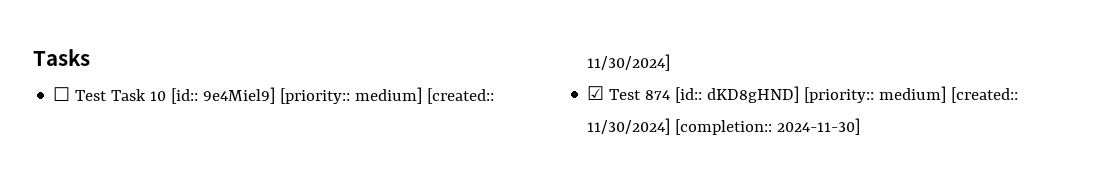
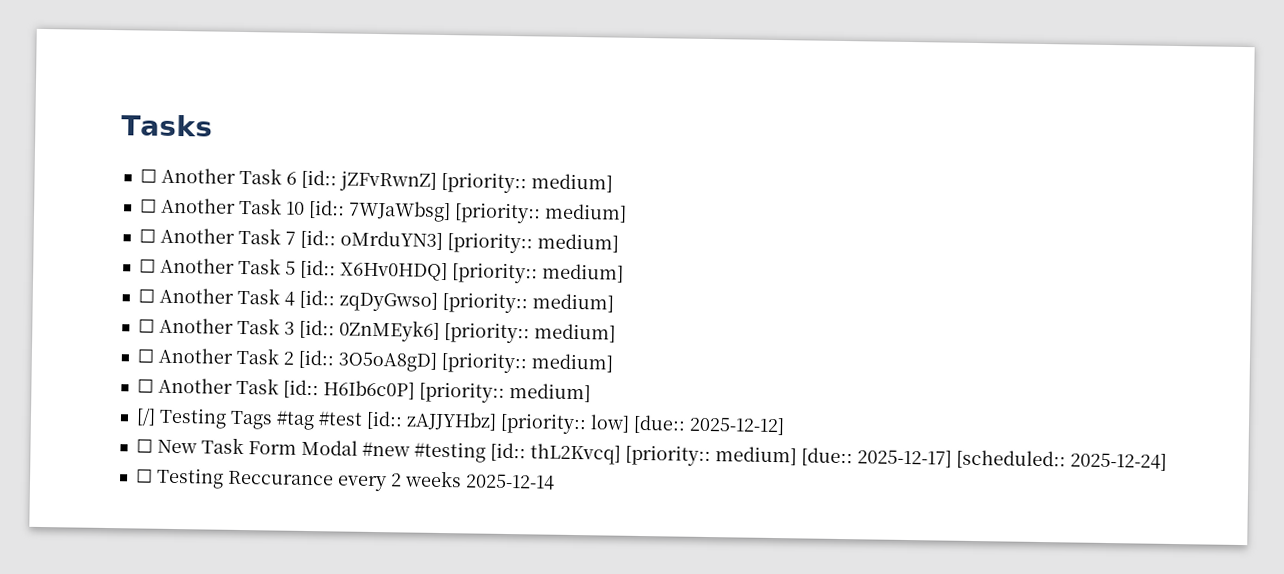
- ☐ Test Task 10 [id:: 9e4Miel9] [priority:: medium] [created:: 11/30/2024]
- ☑ Test 874 [id:: dKD8gHND] [priority:: medium] [created:: 11/30/2024] [completion:: 2024-11-30]
+ ☐ Another Task 6 [id:: jZFvRwnZ] [priority:: medium]
+ ☐ Another Task 10 [id:: 7WJaWbsg] [priority:: medium]
+ ☐ Another Task 7 [id:: oMrduYN3] [priority:: medium]
+ ☐ Another Task 5 [id:: X6Hv0HDQ] [priority:: medium]
+ ☐ Another Task 4 [id:: zqDyGwso] [priority:: medium]
+ ☐ Another Task 3 [id:: 0ZnMEyk6] [priority:: medium]
+ ☐ Another Task 2 [id:: 3O5oA8gD] [priority:: medium]
+ ☐ Another Task [id:: H6Ib6c0P] [priority:: medium]
+ [/] Testing Tags #tag #test [id:: zAJJYHbz] [priority:: low] [due:: 2025-12-12]
+ ☐ New Task Form Modal #new #testing [id:: thL2Kvcq] [priority:: medium] [due:: 2025-12-17] [scheduled:: 2025-12-24]
+ ☐ Testing Reccurance every 2 weeks 2025-12-14

